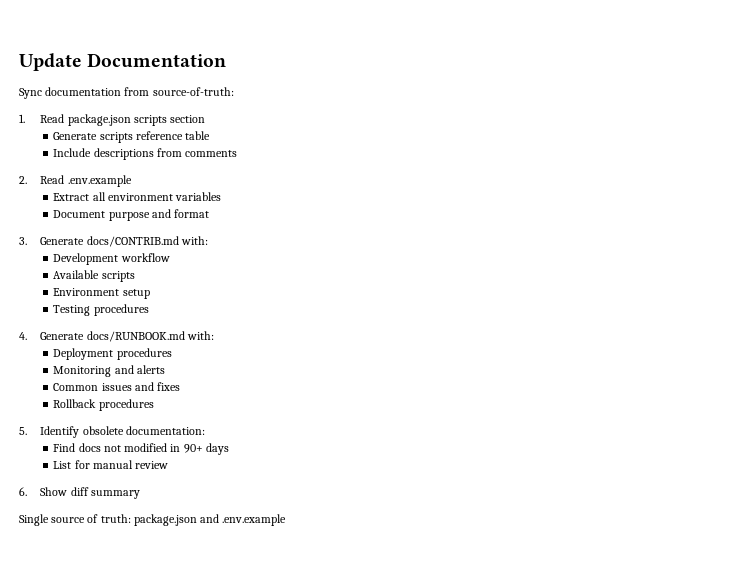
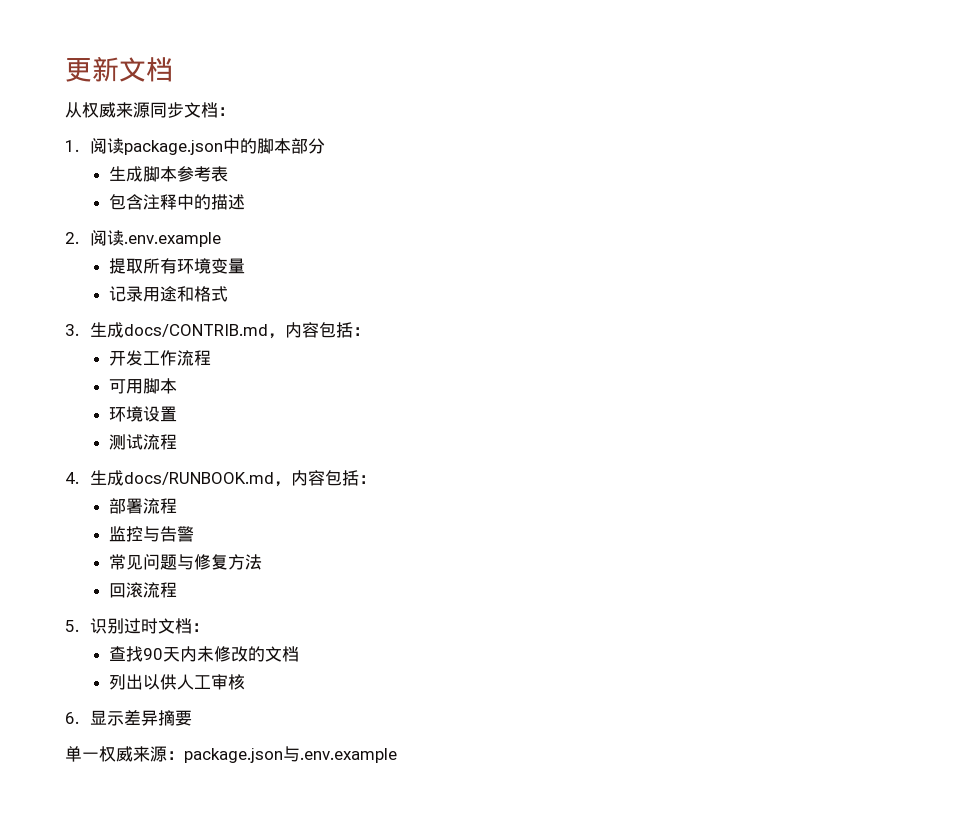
- Update Documentation
- Sync documentation from source-of-truth:
- 1. Read package.json scripts section
- Generate scripts reference table
- Include descriptions from comments
+ 更新文档
+ 从权威来源同步文档：
+ 1.阅读package.json中的脚本部分
+ 生成脚本参考表
+ 包含注释中的描述
- 2. Read .env.example
+ 2.阅读.env.example
- Extract all environment variables
- Document purpose and format
- 3. Generate docs/CONTRIB.md with:
- Development workflow
- Available scripts
- Environment setup
- Testing procedures
- 4. Generate docs/RUNBOOK.md with:
- Deployment procedures
- Monitoring and alerts
- Common issues and fixes
- Rollback procedures
- 5. Identify obsolete documentation:
- Find docs not modified in 90+ days
- List for manual review
- 6. Show diff summary
- Single source of truth: package.json and .env.example
+ 提取所有环境变量
+ 记录用途和格式
+ 3.生成docs/CONTRIB.md，内容包括：
+ 开发工作流程
+ 可用脚本
+ 环境设置
+ 测试流程
+ 4.生成docs/RUNBOOK.md，内容包括：
+ 部署流程
+ 监控与告警
+ 常见问题与修复方法
+ 回滚流程
+ 5.识别过时文档：
+ 查找90天内未修改的文档
+ 列出以供人工审核
+ 6.显示差异摘要
+ 单一权威来源：package.json与.env.example

